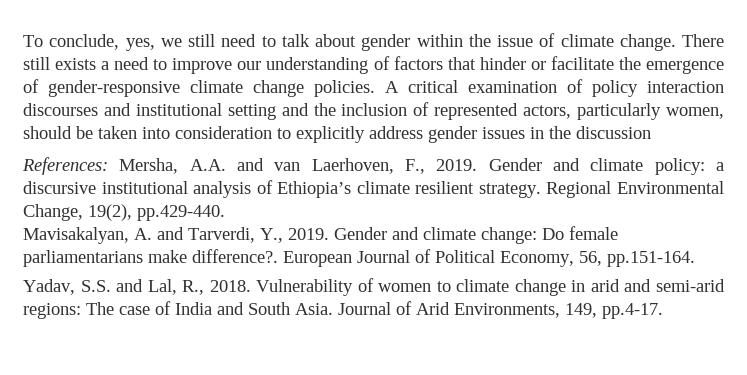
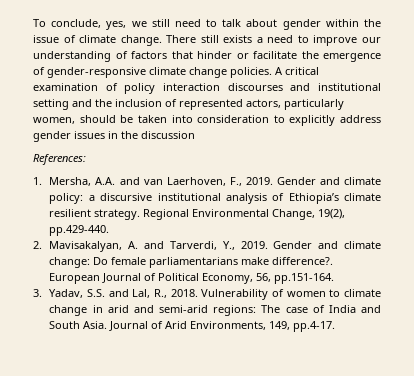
- References: Mersha, A.A. and van Laerhoven, F., 2019.
+ References:
+ 1. Mersha, A.A. and van Laerhoven, F., 2019.
- Mavisakalyan, A. and Tarverdi, Y., 2019.
+ 2. Mavisakalyan, A. and Tarverdi, Y., 2019.
- Yadav, S.S. and Lal, R., 2018.
+ 3. Yadav, S.S. and Lal, R., 2018.

